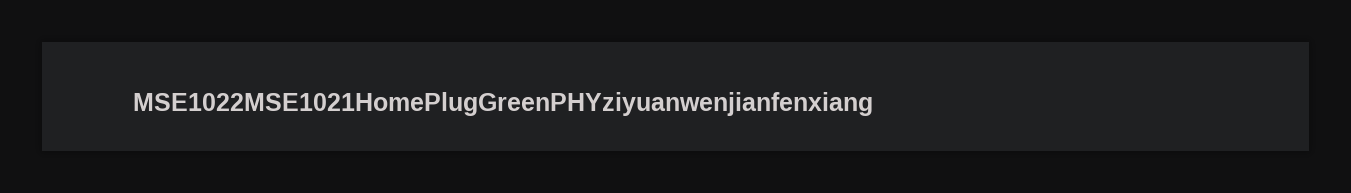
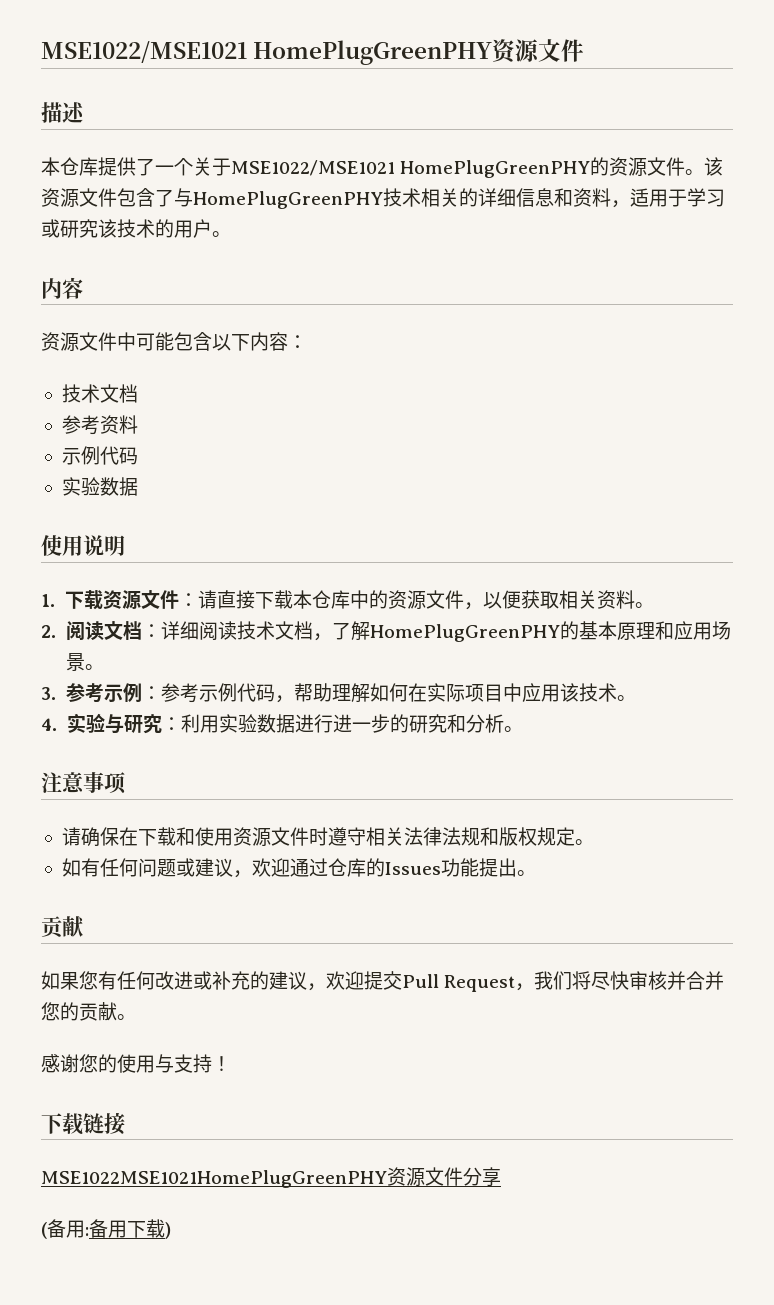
- MSE1022MSE1021HomePlugGreenPHYziyuanwenjianfenxiang
+ MSE1022/MSE1021 HomePlugGreenPHY资源文件
+ 描述
+ 本仓库提供了一个关于MSE1022/MSE1021 HomePlugGreenPHY的资源文件。该资源文件包含了与HomePlugGreenPHY技术相关的详细信息和资料，适用于学习或研究该技术的用户。
+ 内容
+ 资源文件中可能包含以下内容：
+ 技术文档
+ 参考资料
+ 示例代码
+ 实验数据
+ 使用说明
+ 1.下载资源文件：请直接下载本仓库中的资源文件，以便获取相关资料。
+ 2.阅读文档：详细阅读技术文档，了解HomePlugGreenPHY的基本原理和应用场景。
+ 3.参考示例：参考示例代码，帮助理解如何在实际项目中应用该技术。
+ 4.实验与研究：利用实验数据进行进一步的研究和分析。
+ 注意事项
+ 请确保在下载和使用资源文件时遵守相关法律法规和版权规定。
+ 如有任何问题或建议，欢迎通过仓库的Issues功能提出。
+ 贡献
+ 如果您有任何改进或补充的建议，欢迎提交Pull Request，我们将尽快审核并合并您的贡献。
+ 感谢您的使用与支持！
+ 下载链接
+ MSE1022MSE1021HomePlugGreenPHY资源文件分享
+ (备用:备用下载)

